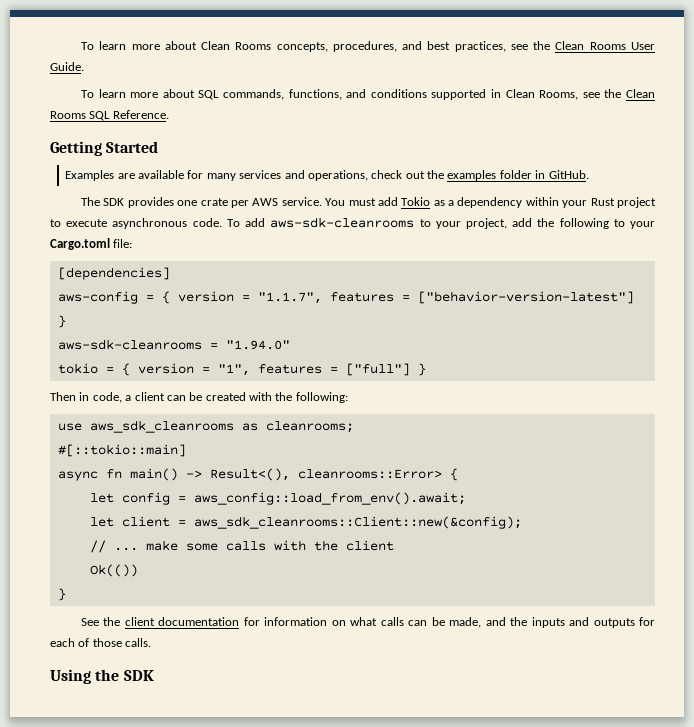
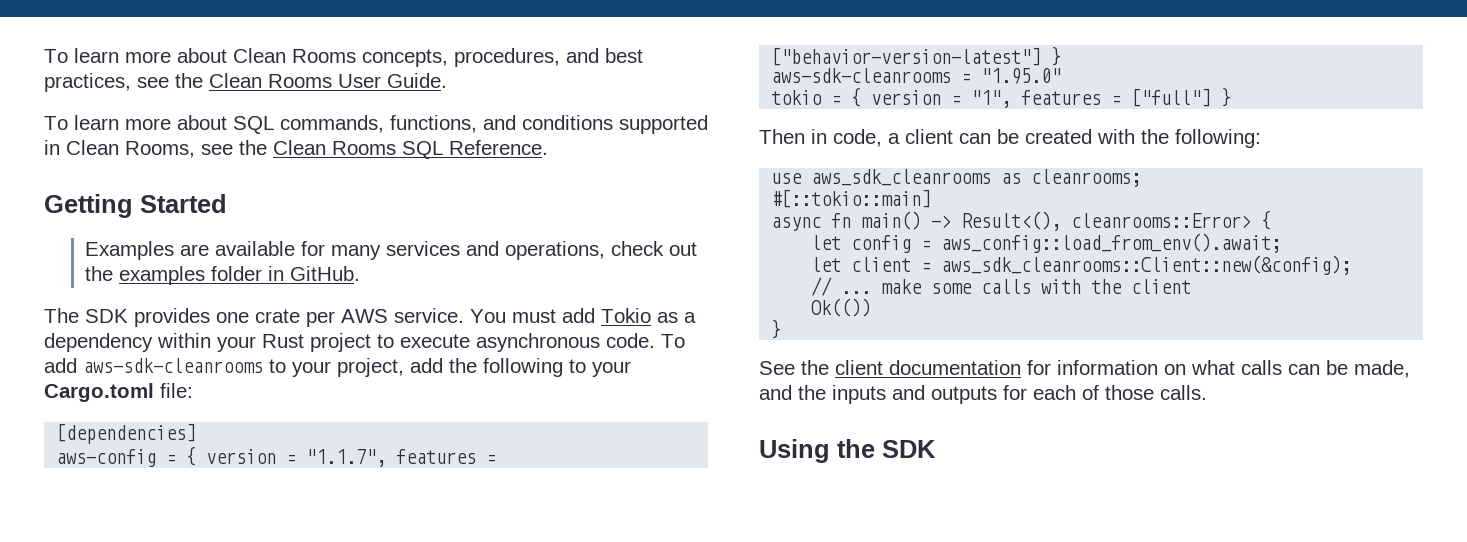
- aws-sdk-cleanrooms = "1.94.0"
+ aws-sdk-cleanrooms = "1.95.0"

